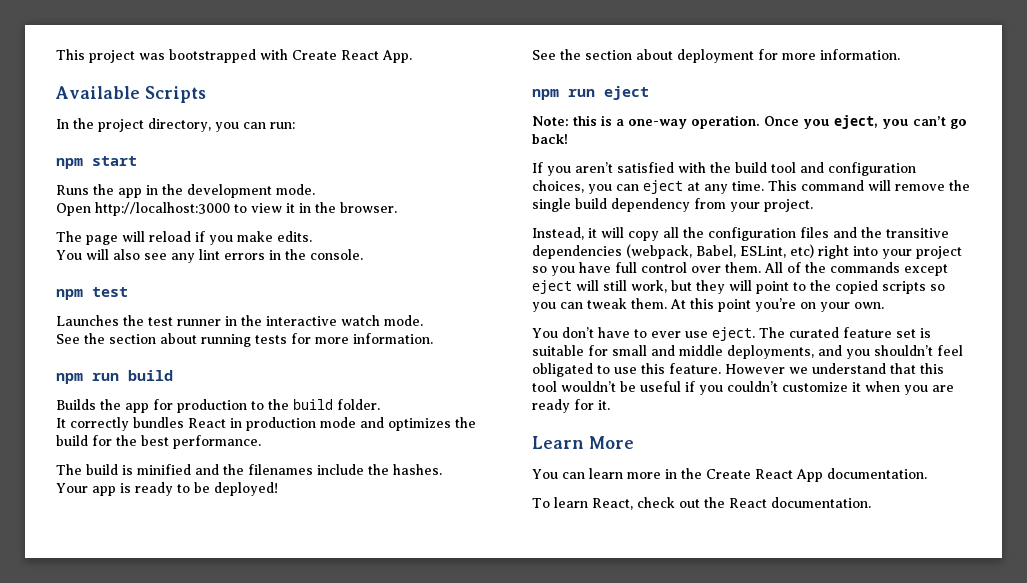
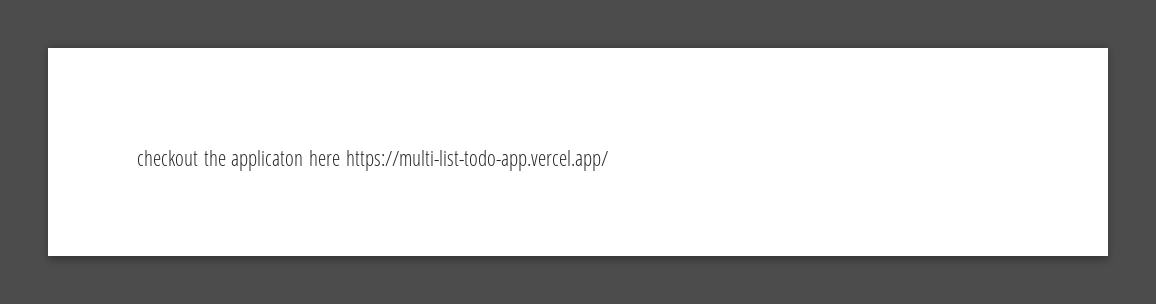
- This project was bootstrapped with Create React App.
- Available Scripts
- In the project directory, you can run:
- npm start
- Runs the app in the development mode.
- Open http://localhost:3000 to view it in the browser.
- The page will reload if you make edits.
- You will also see any lint errors in the console.
- npm test
- Launches the test runner in the interactive watch mode.
- See the section about running tests for more information.
- npm run build
- Builds the app for production to the build folder.
- It correctly bundles React in production mode and optimizes the build for the best performance.
- The build is minified and the filenames include the hashes.
- Your app is ready to be deployed!
- See the section about deployment for more information.
- npm run eject
- Note: this is a one-way operation. Once you eject, you can’t go back!
- If you aren’t satisfied with the build tool and configuration choices, you can eject at any time. This command will remove the single build dependency from your project.
- Instead, it will copy all the configuration files and the transitive dependencies (webpack, Babel, ESLint, etc) right into your project so you have full control over them. All of the commands except eject will still work, but they will point to the copied scripts so you can tweak them. At this point you’re on your own.
- You don’t have to ever use eject. The curated feature set is suitable for small and middle deployments, and you shouldn’t feel obligated to use this feature. However we understand that this tool wouldn’t be useful if you couldn’t customize it when you are ready for it.
- Learn More
- You can learn more in the Create React App documentation.
- To learn React, check out the React documentation.
+ checkout the applicaton here https://multi-list-todo-app.vercel.app/

